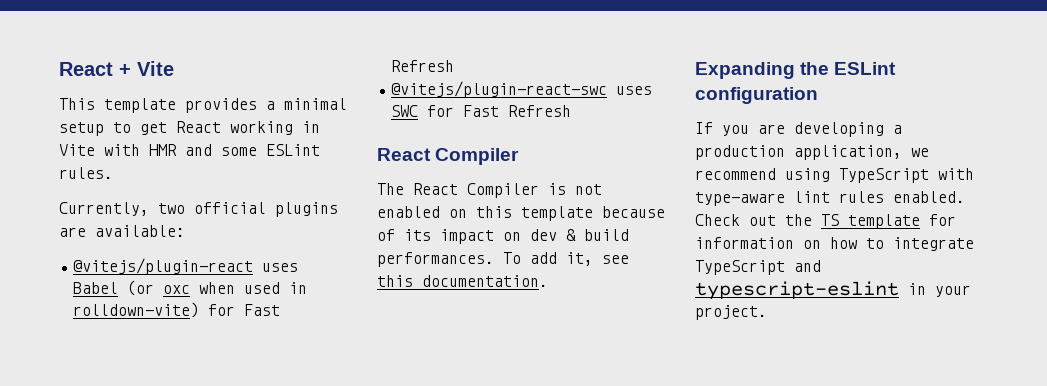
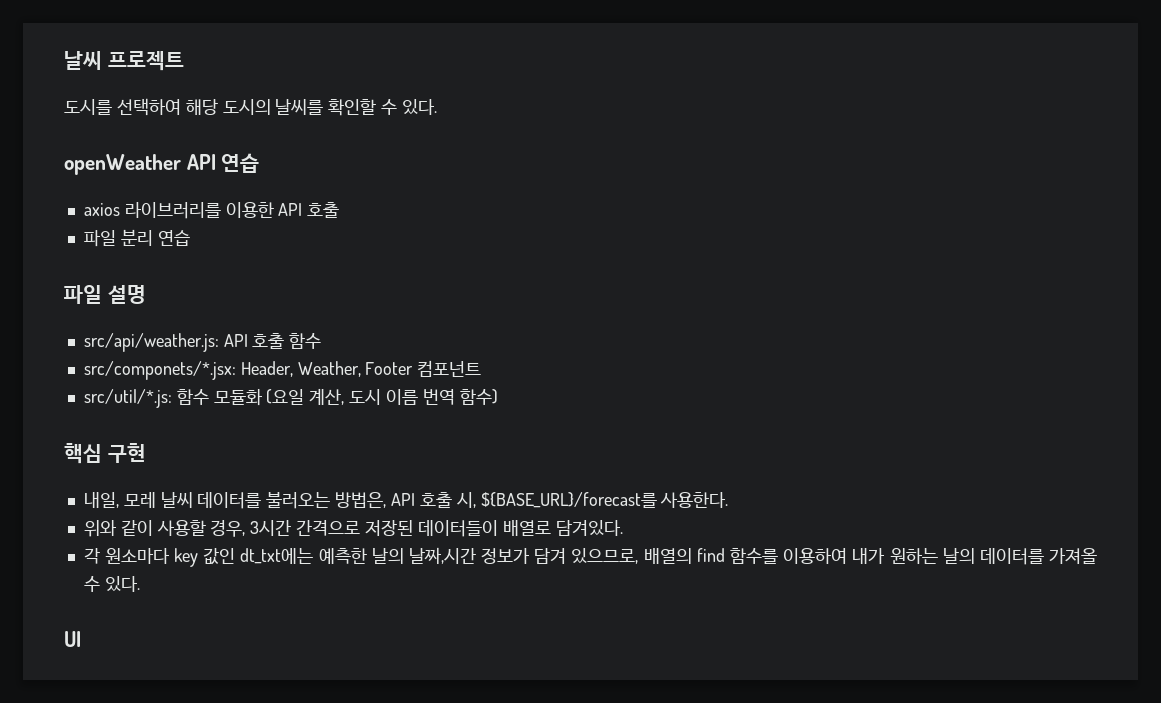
- React + Vite
- This template provides a minimal setup to get React working in Vite with HMR and some ESLint rules.
- Currently, two official plugins are available:
- @vitejs/plugin-react uses Babel (or oxc when used in rolldown-vite) for Fast Refresh
- @vitejs/plugin-react-swc uses SWC for Fast Refresh
- React Compiler
- The React Compiler is not enabled on this template because of its impact on dev & build performances. To add it, see this documentation.
- Expanding the ESLint configuration
- If you are developing a production application, we recommend using TypeScript with type-aware lint rules enabled. Check out the TS template for information on how to integrate TypeScript and typescript-eslint in your project.
+ 날씨 프로젝트
+ 도시를 선택하여 해당 도시의 날씨를 확인할 수 있다.
+ openWeather API 연습
+ axios 라이브러리를 이용한 API 호출
+ 파일 분리 연습
+ 파일 설명
+ src/api/weather.js: API 호출 함수
+ src/componets/*.jsx: Header, Weather, Footer 컴포넌트
+ src/util/*.js: 함수 모듈화 (요일 계산, 도시 이름 번역 함수)
+ 핵심 구현
+ 내일, 모레 날씨 데이터를 불러오는 방법은, API 호출 시, ${BASE_URL}/forecast를 사용한다.
+ 위와 같이 사용할 경우, 3시간 간격으로 저장된 데이터들이 배열로 담겨있다.
+ 각 원소마다 key 값인 dt_txt에는 예측한 날의 날짜,시간 정보가 담겨 있으므로, 배열의 find 함수를 이용하여 내가 원하는 날의 데이터를 가져올 수 있다.
+ UI

